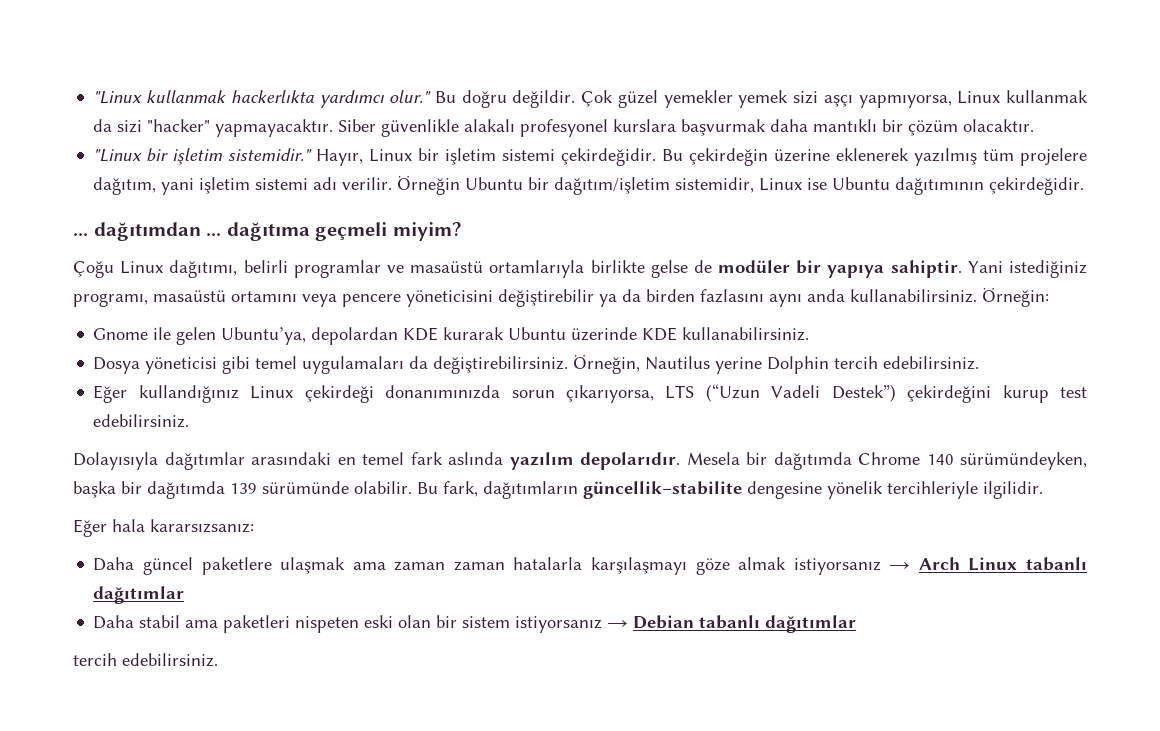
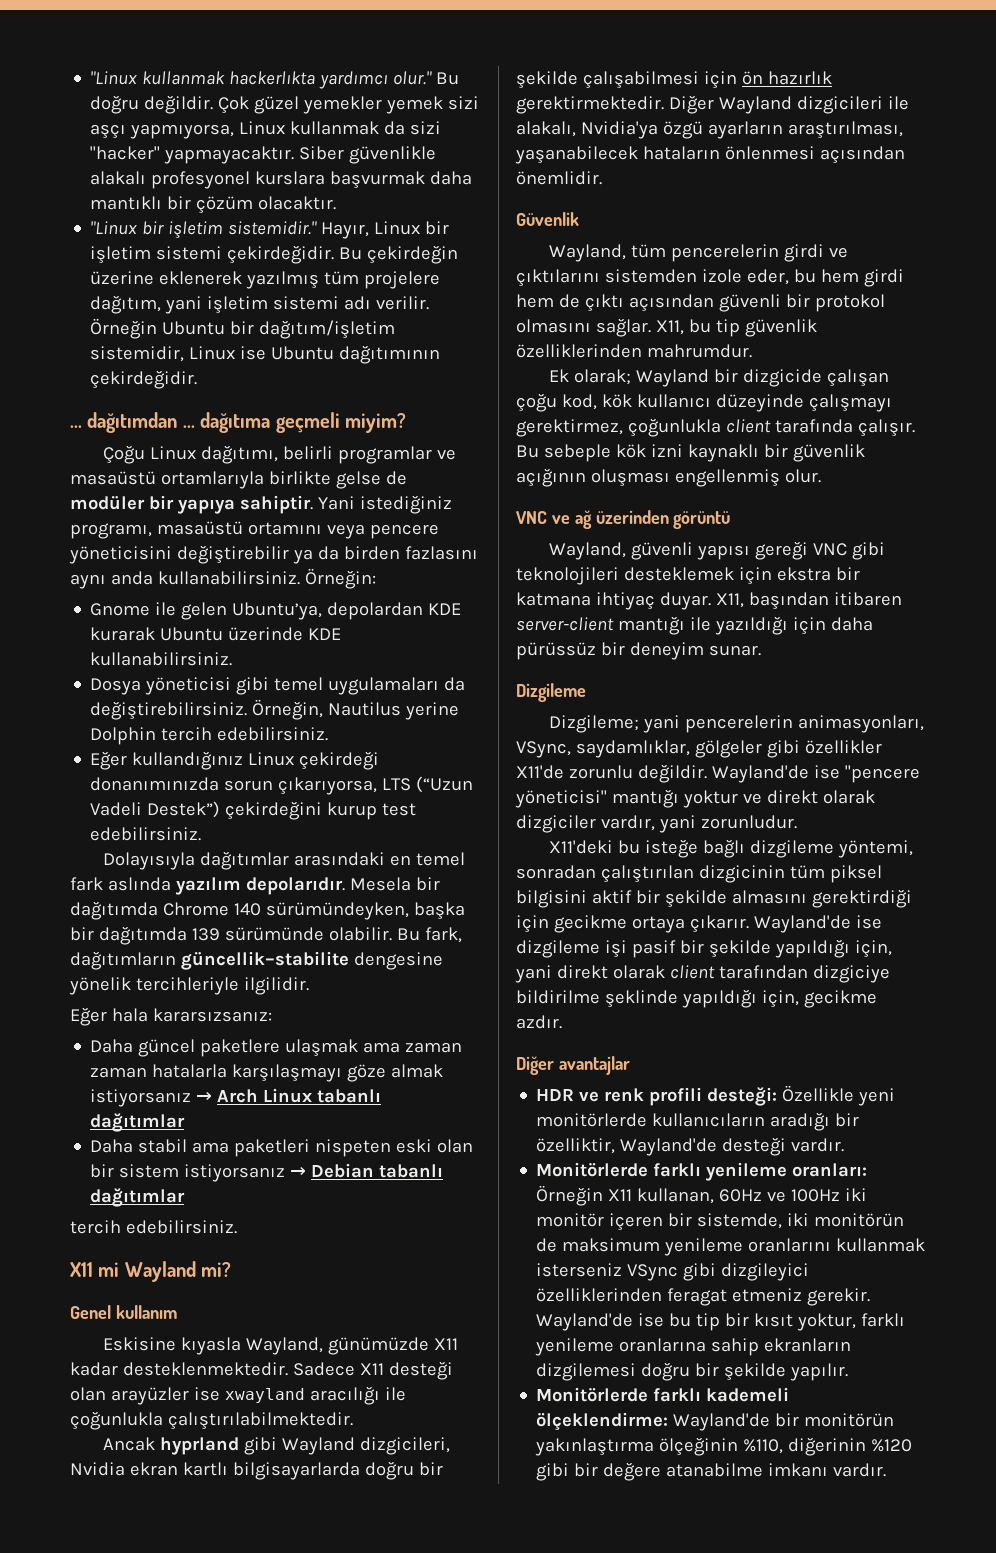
+ X11 mi Wayland mi?
+ Genel kullanım
+ Eskisine kıyasla Wayland, günümüzde X11 kadar desteklenmektedir. Sadece X11 desteği olan arayüzler ise xwayland aracılığı ile çoğunlukla çalıştırılabilmektedir.
+ Ancak hyprland gibi Wayland dizgicileri, Nvidia ekran kartlı bilgisayarlarda doğru bir şekilde çalışabilmesi için ön hazırlık gerektirmektedir. Diğer Wayland dizgicileri ile alakalı, Nvidia'ya özgü ayarların araştırılması, yaşanabilecek hataların önlenmesi açısından önemlidir.
+ Güvenlik
+ Wayland, tüm pencerelerin girdi ve çıktılarını sistemden izole eder, bu hem girdi hem de çıktı açısından güvenli bir protokol olmasını sağlar. X11, bu tip güvenlik özelliklerinden mahrumdur.
+ Ek olarak; Wayland bir dizgicide çalışan çoğu kod, kök kullanıcı düzeyinde çalışmayı gerektirmez, çoğunlukla client tarafında çalışır. Bu sebeple kök izni kaynaklı bir güvenlik açığının oluşması engellenmiş olur.
+ VNC ve ağ üzerinden görüntü
+ Wayland, güvenli yapısı gereği VNC gibi teknolojileri desteklemek için ekstra bir katmana ihtiyaç duyar. X11, başından itibaren server-client mantığı ile yazıldığı için daha pürüssüz bir deneyim sunar.
+ Dizgileme
+ Dizgileme; yani pencerelerin animasyonları, VSync, saydamlıklar, gölgeler gibi özellikler X11'de zorunlu değildir. Wayland'de ise "pencere yöneticisi" mantığı yoktur ve direkt olarak dizgiciler vardır, yani zorunludur.
+ X11'deki bu isteğe bağlı dizgileme yöntemi, sonradan çalıştırılan dizgicinin tüm piksel bilgisini aktif bir şekilde almasını gerektirdiği için gecikme ortaya çıkarır. Wayland'de ise dizgileme işi pasif bir şekilde yapıldığı için, yani direkt olarak client tarafından dizgiciye bildirilme şeklinde yapıldığı için, gecikme azdır.
+ Diğer avantajlar
+ HDR ve renk profili desteği: Özellikle yeni monitörlerde kullanıcıların aradığı bir özelliktir, Wayland'de desteği vardır.
+ Monitörlerde farklı yenileme oranları: Örneğin X11 kullanan, 60Hz ve 100Hz iki monitör içeren bir sistemde, iki monitörün de maksimum yenileme oranlarını kullanmak isterseniz VSync gibi dizgileyici özelliklerinden feragat etmeniz gerekir. Wayland'de ise bu tip bir kısıt yoktur, farklı yenileme oranlarına sahip ekranların dizgilemesi doğru bir şekilde yapılır.
+ Monitörlerde farklı kademeli ölçeklendirme: Wayland'de bir monitörün yakınlaştırma ölçeğinin %110, diğerinin %120 gibi bir değere atanabilme imkanı vardır.

